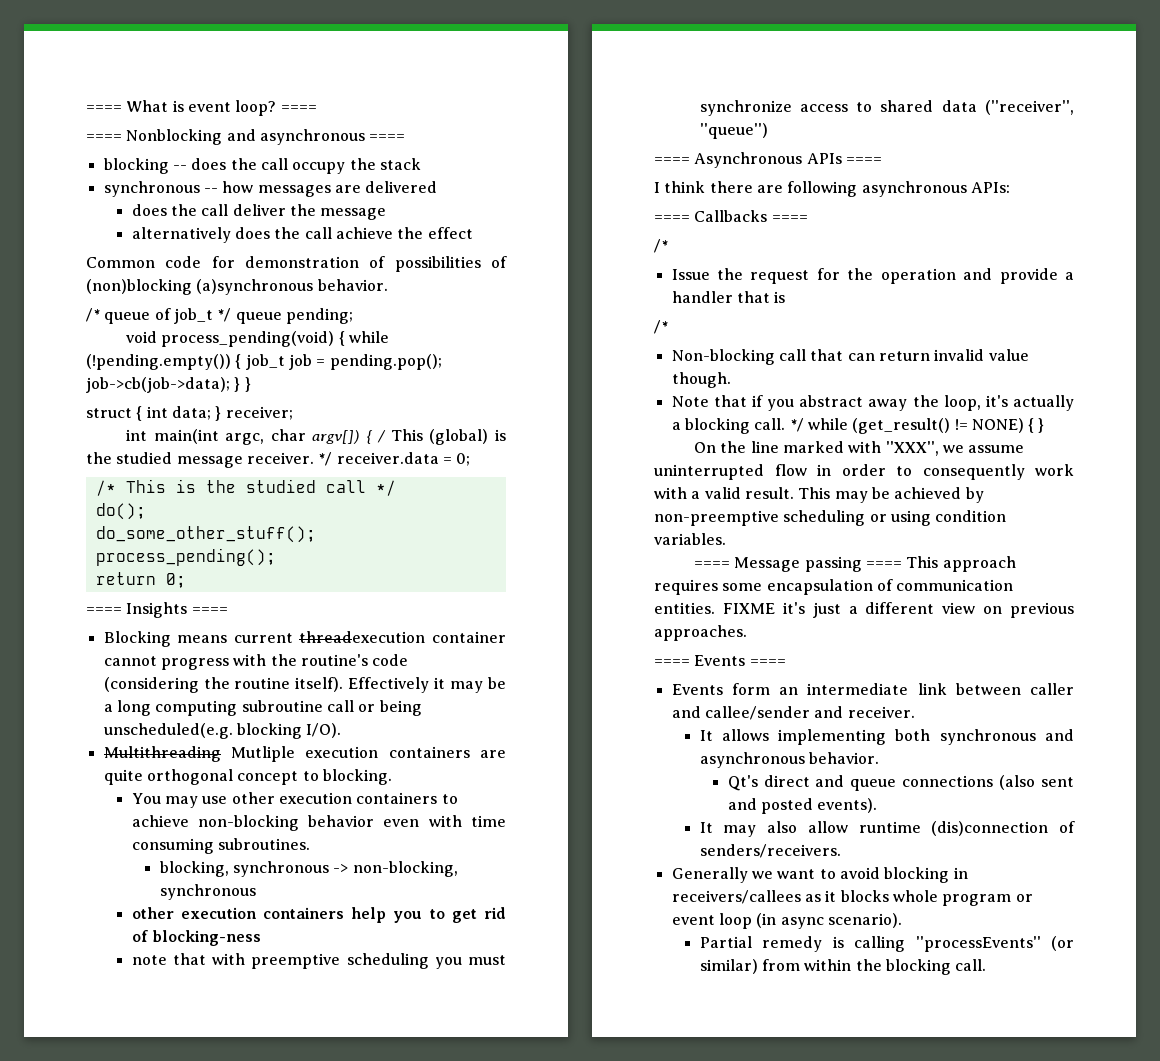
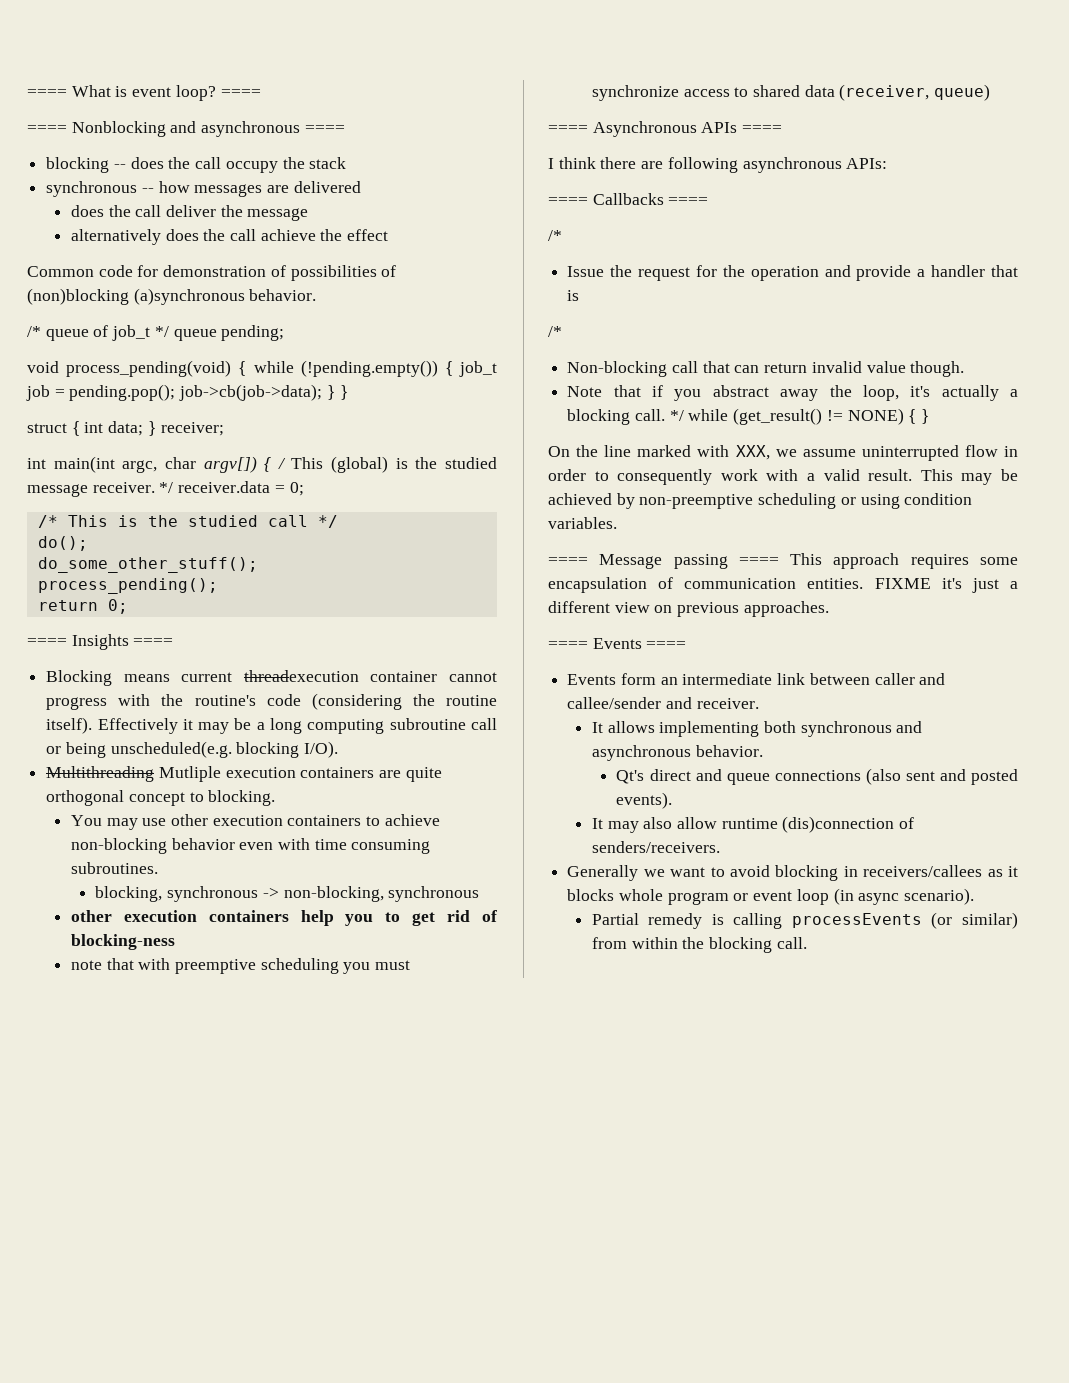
- note that with preemptive scheduling you must synchronize access to shared data (''receiver'', ''queue'')
+ note that with preemptive scheduling you must synchronize access to shared data (receiver, queue)
- On the line marked with ''XXX'', we assume uninterrupted flow in order to consequently work with a valid result.
+ On the line marked with XXX, we assume uninterrupted flow in order to consequently work with a valid result.
- Partial remedy is calling ''processEvents'' (or similar) from within the blocking call.
+ Partial remedy is calling processEvents (or similar) from within the blocking call.

